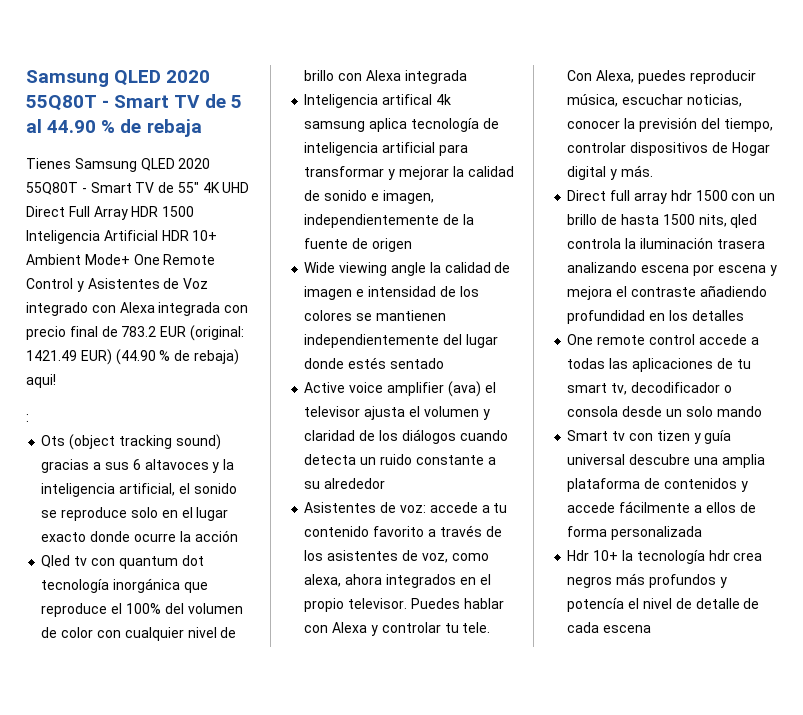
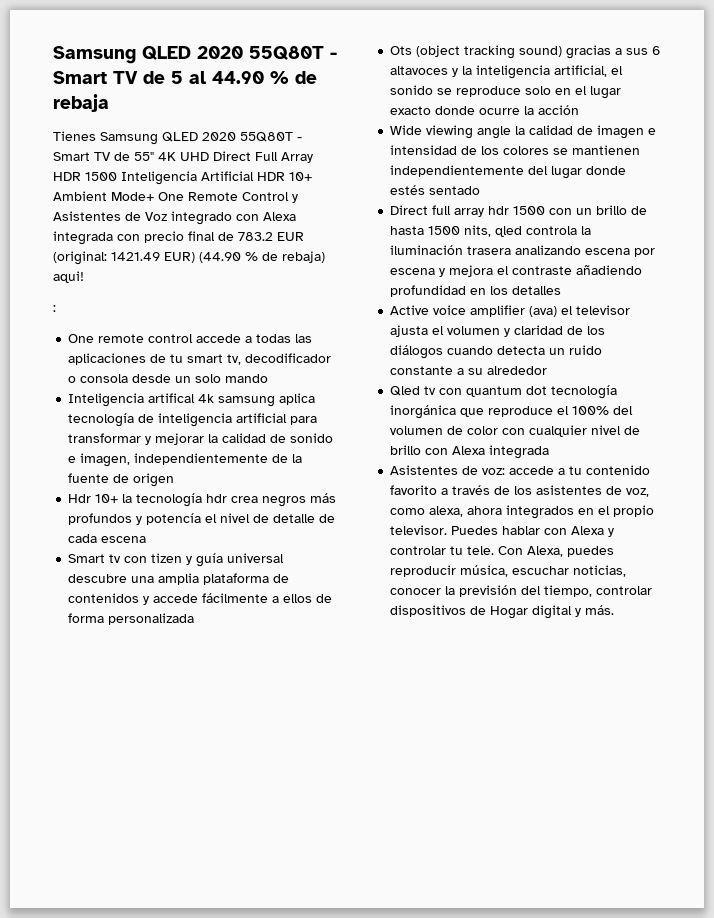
+ One remote control accede a todas las aplicaciones de tu smart tv, decodificador o consola desde un solo mando
+ Inteligencia artifical 4k samsung aplica tecnología de inteligencia artificial para transformar y mejorar la calidad de sonido e imagen, independientemente de la fuente de origen
+ Hdr 10+ la tecnología hdr crea negros más profundos y potencía el nivel de detalle de cada escena
+ Smart tv con tizen y guía universal descubre una amplia plataforma de contenidos y accede fácilmente a ellos de forma personalizada
+ Wide viewing angle la calidad de imagen e intensidad de los colores se mantienen independientemente del lugar donde estés sentado
+ Direct full array hdr 1500 con un brillo de hasta 1500 nits, qled controla la iluminación trasera analizando escena por escena y mejora el contraste añadiendo profundidad en los detalles
+ Active voice amplifier (ava) el televisor ajusta el volumen y claridad de los diálogos cuando detecta un ruido constante a su alrededor
- Inteligencia artifical 4k samsung aplica tecnología de inteligencia artificial para transformar y mejorar la calidad de sonido e imagen, independientemente de la fuente de origen
- Wide viewing angle la calidad de imagen e intensidad de los colores se mantienen independientemente del lugar donde estés sentado
- Active voice amplifier (ava) el televisor ajusta el volumen y claridad de los diálogos cuando detecta un ruido constante a su alrededor
- Direct full array hdr 1500 con un brillo de hasta 1500 nits, qled controla la iluminación trasera analizando escena por escena y mejora el contraste añadiendo profundidad en los detalles
- One remote control accede a todas las aplicaciones de tu smart tv, decodificador o consola desde un solo mando
- Smart tv con tizen y guía universal descubre una amplia plataforma de contenidos y accede fácilmente a ellos de forma personalizada
- Hdr 10+ la tecnología hdr crea negros más profundos y potencía el nivel de detalle de cada escena

